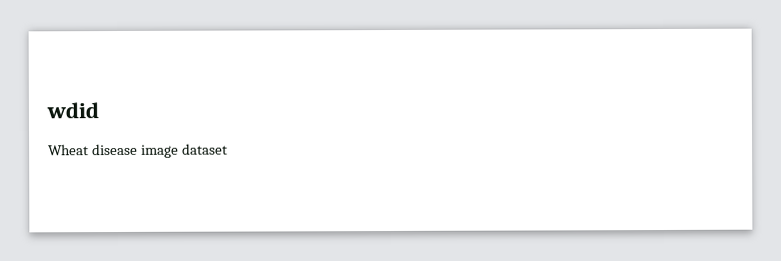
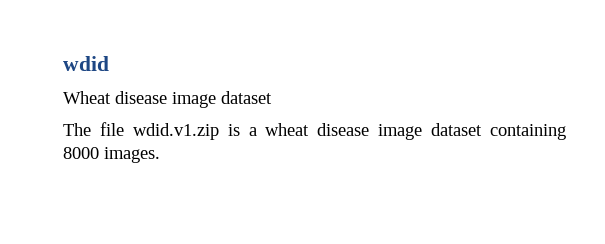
+ The file wdid.v1.zip is a wheat disease image dataset containing 8000 images.

